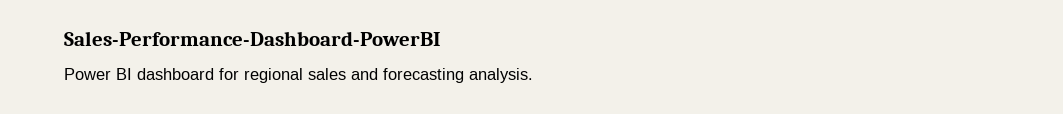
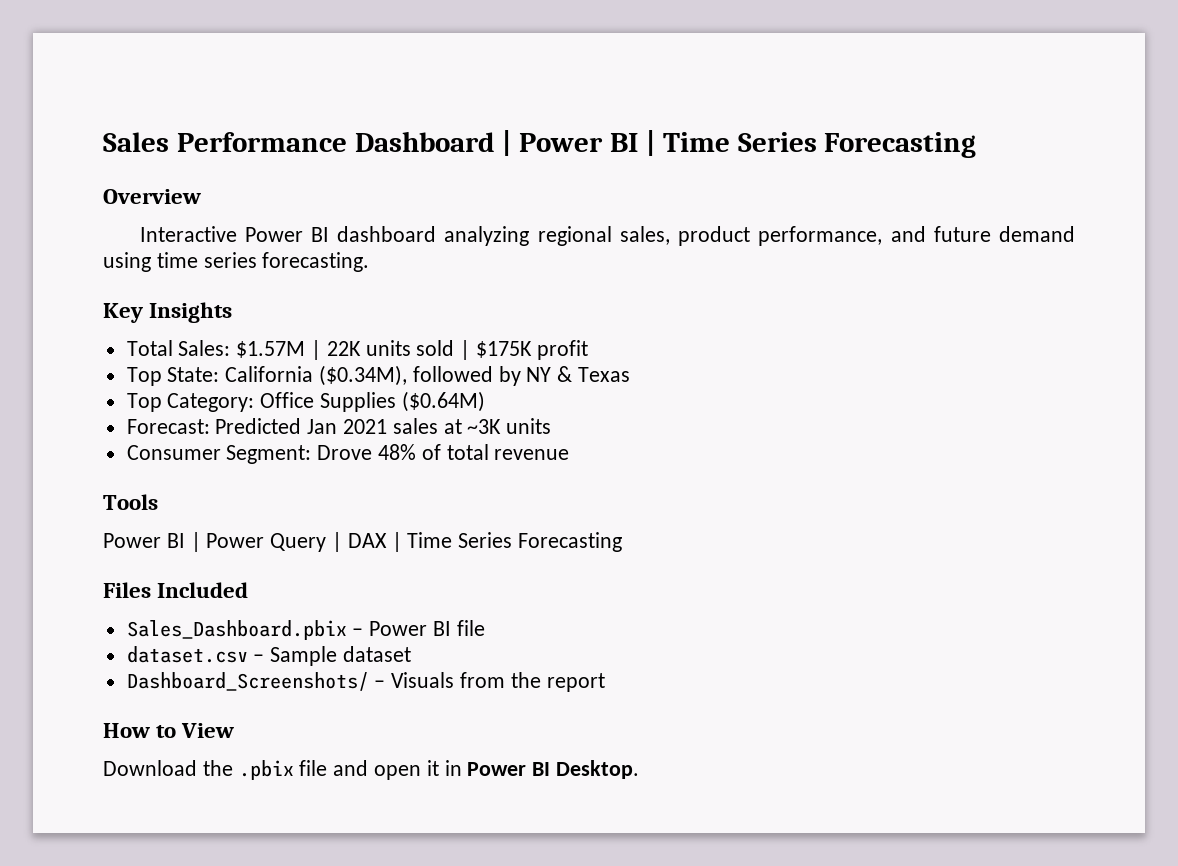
- Sales-Performance-Dashboard-PowerBI
- Power BI dashboard for regional sales and forecasting analysis.
+ Sales Performance Dashboard | Power BI | Time Series Forecasting
+ Overview
+ Interactive Power BI dashboard analyzing regional sales, product performance, and future demand using time series forecasting.
+ Key Insights
+ Total Sales: $1.57M | 22K units sold | $175K profit
+ Top State: California ($0.34M), followed by NY & Texas
+ Top Category: Office Supplies ($0.64M)
+ Forecast: Predicted Jan 2021 sales at ~3K units
+ Consumer Segment: Drove 48% of total revenue
+ Tools
+ Power BI | Power Query | DAX | Time Series Forecasting
+ Files Included
+ Sales_Dashboard.pbix – Power BI file
+ dataset.csv – Sample dataset
+ Dashboard_Screenshots/ – Visuals from the report
+ How to View
+ Download the .pbix file and open it in Power BI Desktop.

